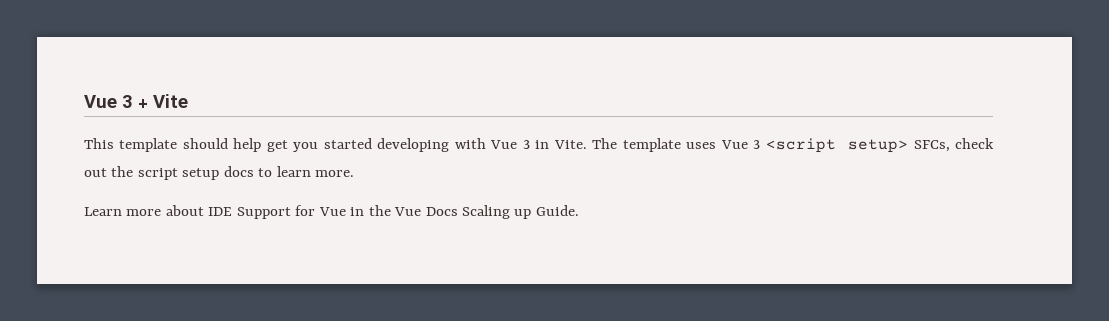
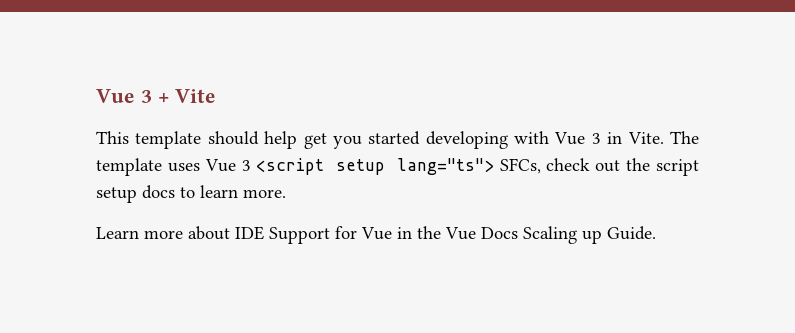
- The template uses Vue 3 <script setup> SFCs, check out the script setup docs to learn more.
+ The template uses Vue 3 <script setup lang="ts"> SFCs, check out the script setup docs to learn more.

